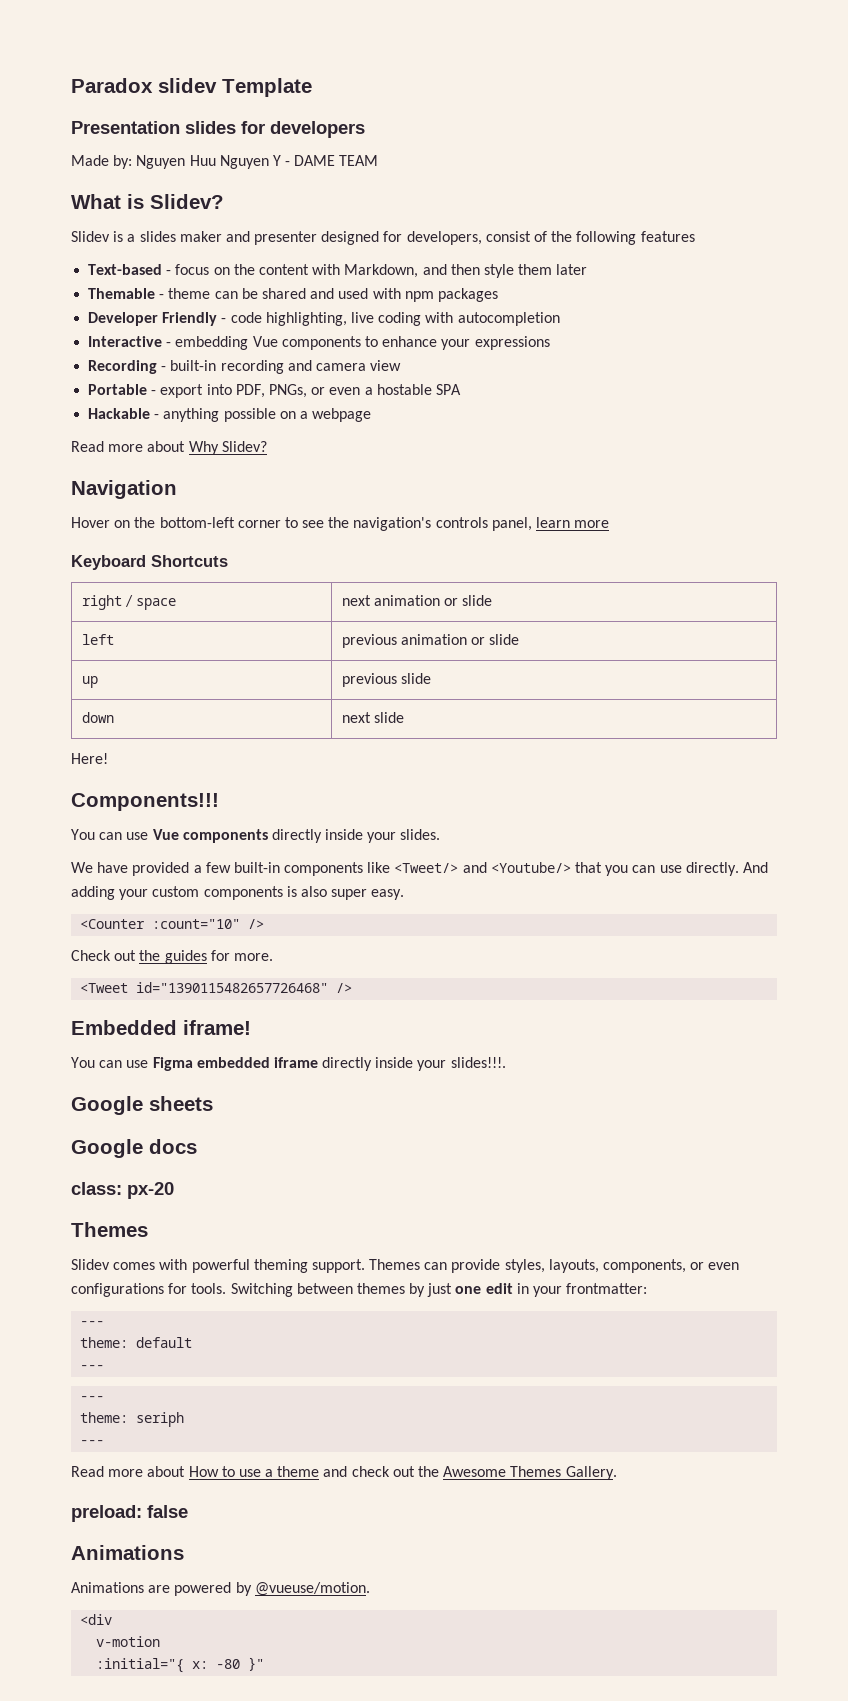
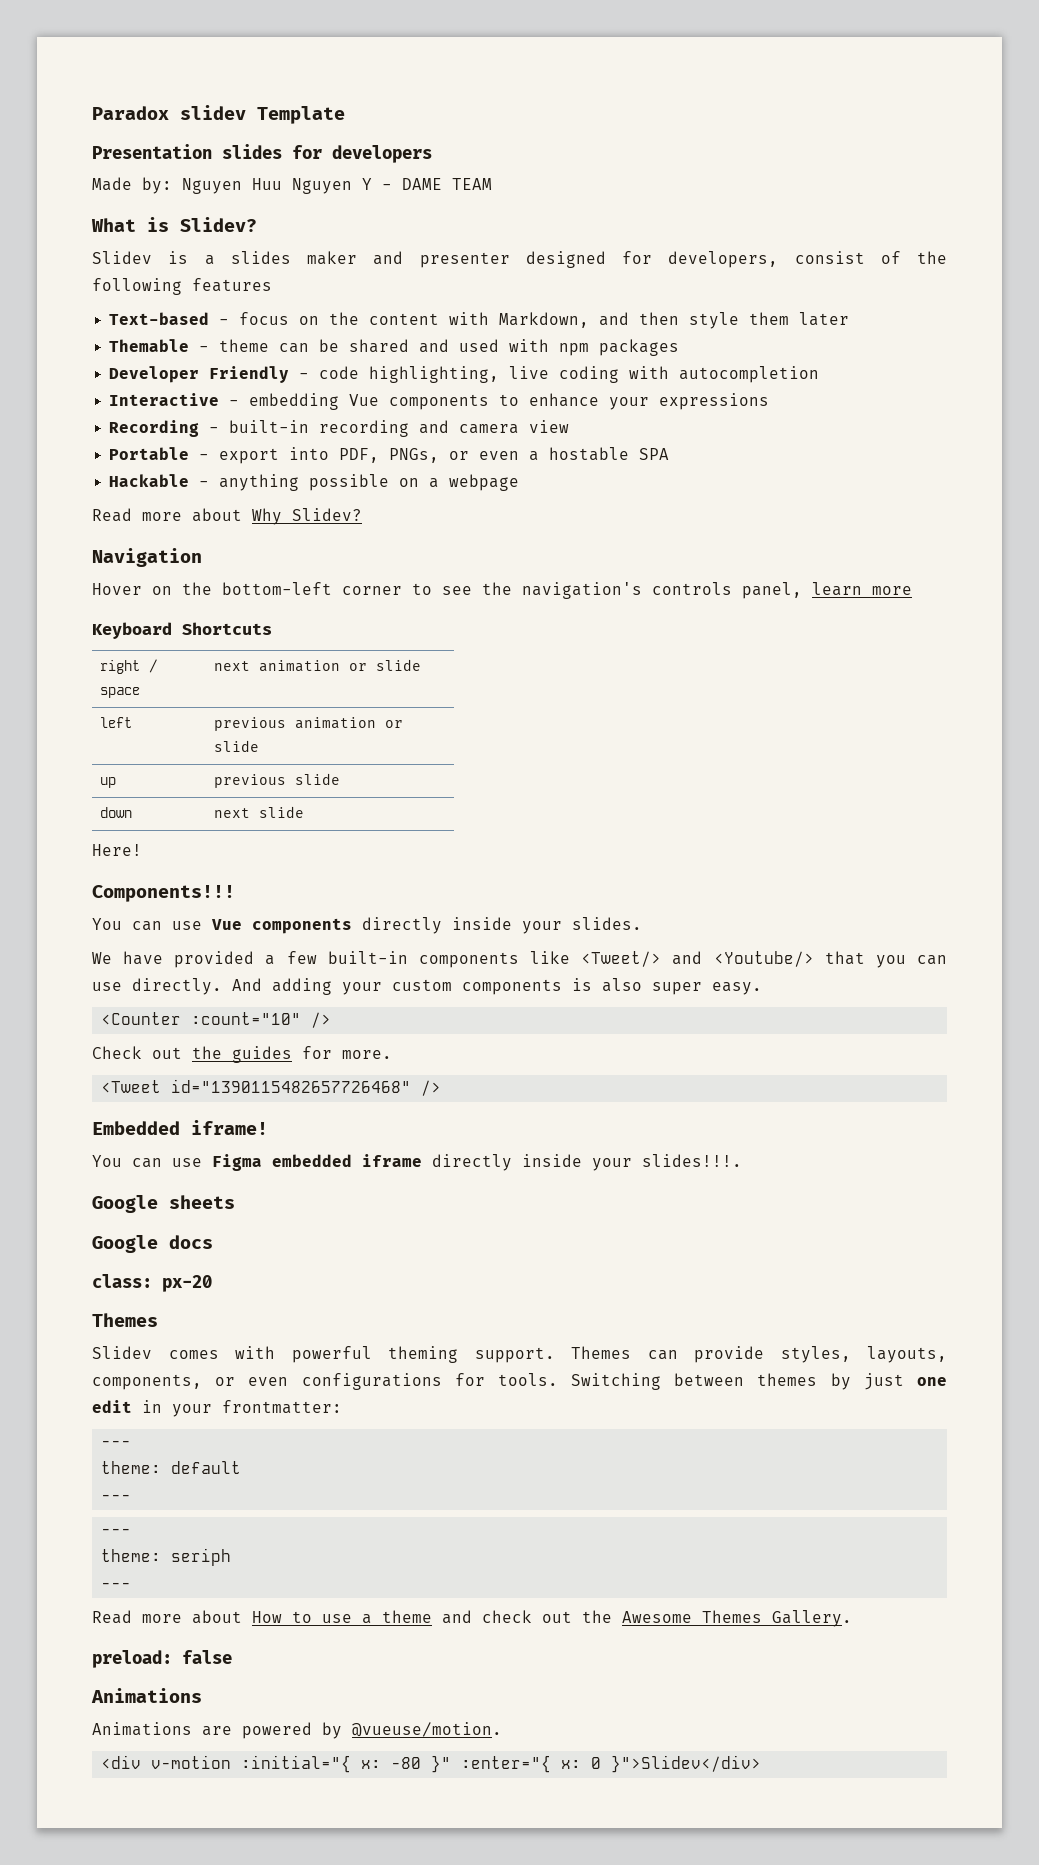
- <div
- v-motion
- :initial="{ x: -80 }"
+ <div v-motion :initial="{ x: -80 }" :enter="{ x: 0 }">Slidev</div>

